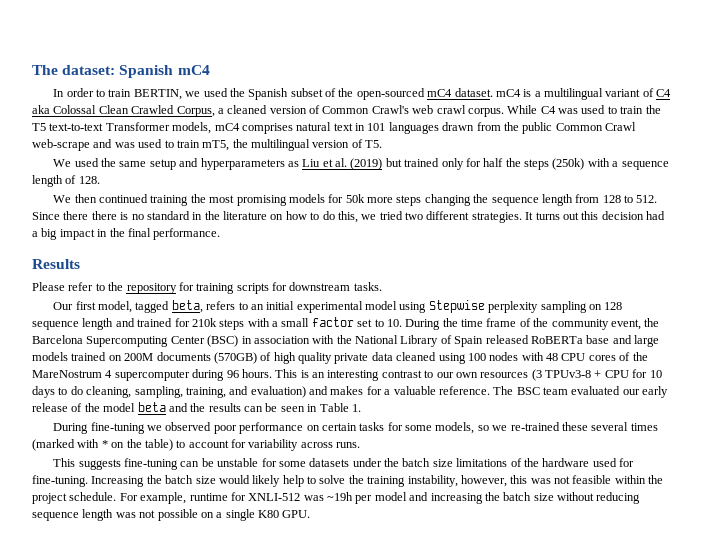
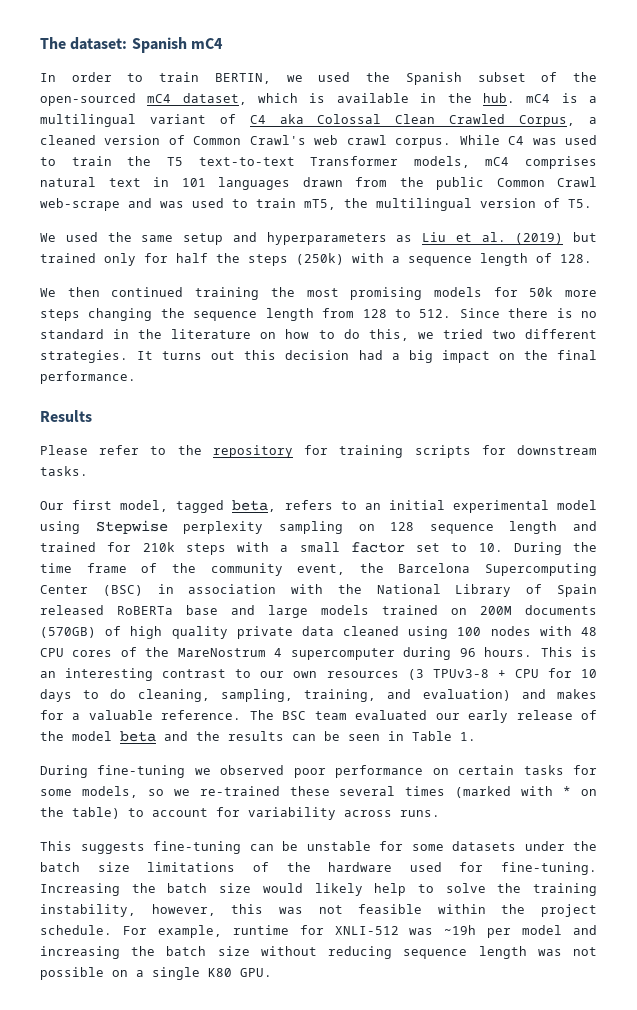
- In order to train BERTIN, we used the Spanish subset of the open-sourced mC4 dataset. mC4 is a multilingual variant of C4 aka Colossal Clean Crawled Corpus, a cleaned version of Common Crawl's web crawl corpus.
+ In order to train BERTIN, we used the Spanish subset of the open-sourced mC4 dataset, which is available in the hub. mC4 is a multilingual variant of C4 aka Colossal Clean Crawled Corpus, a cleaned version of Common Crawl's web crawl corpus.
- We then continued training the most promising models for 50k more steps changing the sequence length from 128 to 512. Since there there is no standard in the literature on how to do this, we tried two different strategies.
+ We then continued training the most promising models for 50k more steps changing the sequence length from 128 to 512. Since there is no standard in the literature on how to do this, we tried two different strategies.
- It turns out this decision had a big impact in the final performance.
+ It turns out this decision had a big impact on the final performance.

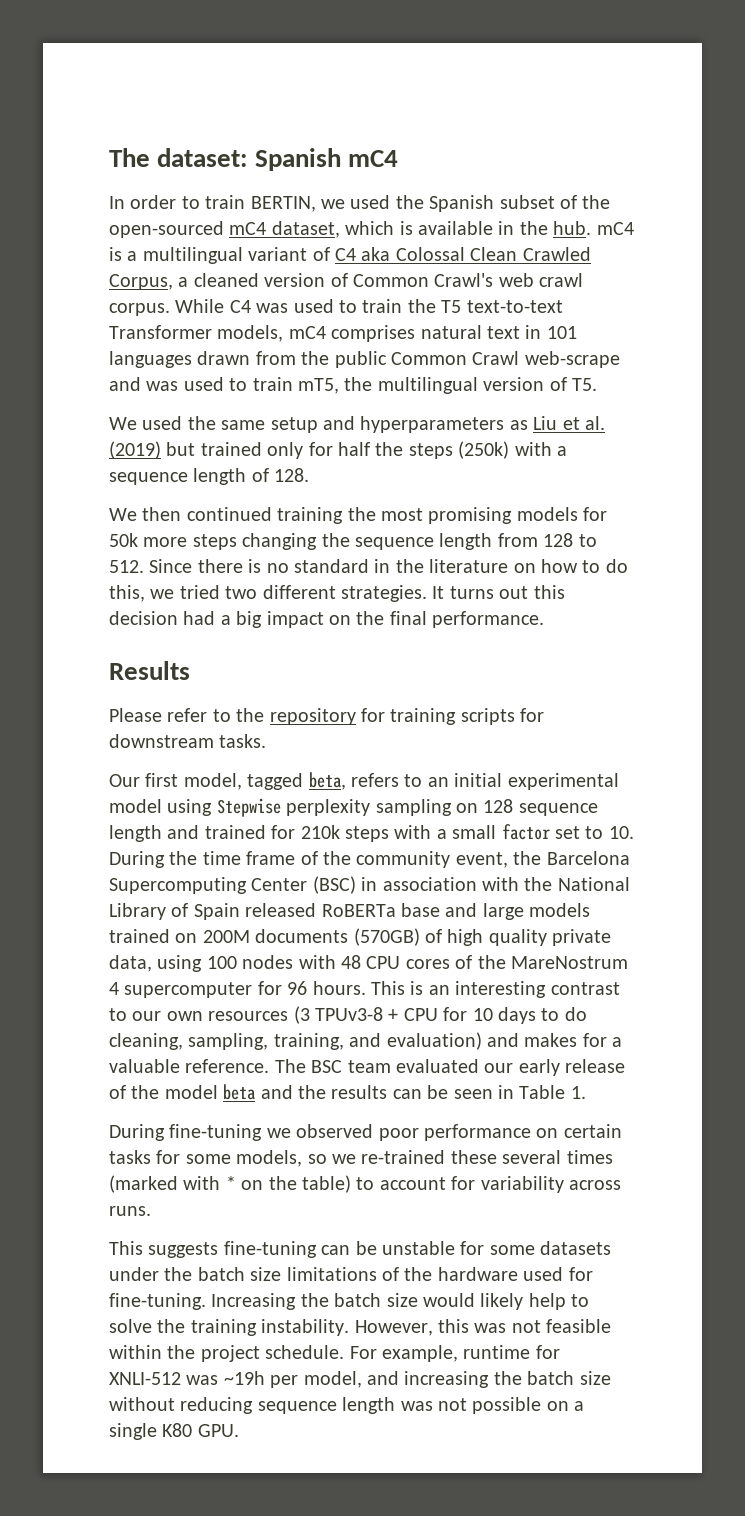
- Our first model, tagged beta, refers to an initial experimental model using Stepwise perplexity sampling on 128 sequence length and trained for 210k steps with a small factor set to 10. During the time frame of the community event, the Barcelona Supercomputing Center (BSC) in association with the National Library of Spain released RoBERTa base and large models trained on 200M documents (570GB) of high quality private data cleaned using 100 nodes with 48 CPU cores of the MareNostrum 4 supercomputer during 96 hours.
+ Our first model, tagged beta, refers to an initial experimental model using Stepwise perplexity sampling on 128 sequence length and trained for 210k steps with a small factor set to 10. During the time frame of the community event, the Barcelona Supercomputing Center (BSC) in association with the National Library of Spain released RoBERTa base and large models trained on 200M documents (570GB) of high quality private data, using 100 nodes with 48 CPU cores of the MareNostrum 4 supercomputer for 96 hours.
- Increasing the batch size would likely help to solve the training instability, however, this was not feasible within the project schedule.
+ Increasing the batch size would likely help to solve the training instability. However, this was not feasible within the project schedule.
- For example, runtime for XNLI-512 was ~19h per model and increasing the batch size without reducing sequence length was not possible on a single K80 GPU.
+ For example, runtime for XNLI-512 was ~19h per model, and increasing the batch size without reducing sequence length was not possible on a single K80 GPU.

